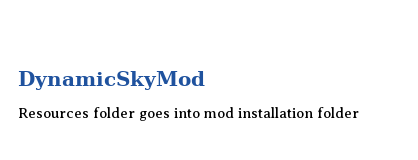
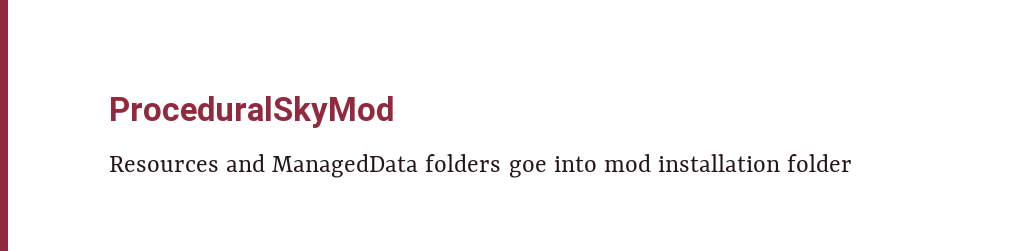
- DynamicSkyMod
+ ProceduralSkyMod
- Resources folder goes into mod installation folder
+ Resources and ManagedData folders goe into mod installation folder

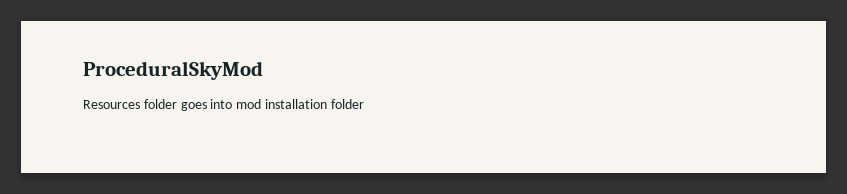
- Resources and ManagedData folders goe into mod installation folder
+ Resources folder goes into mod installation folder

